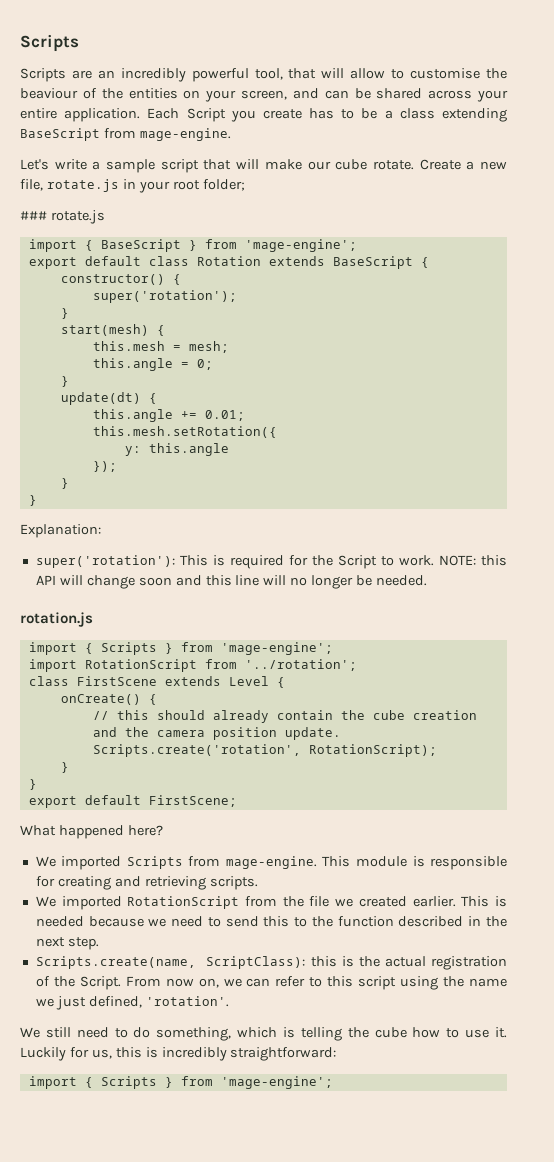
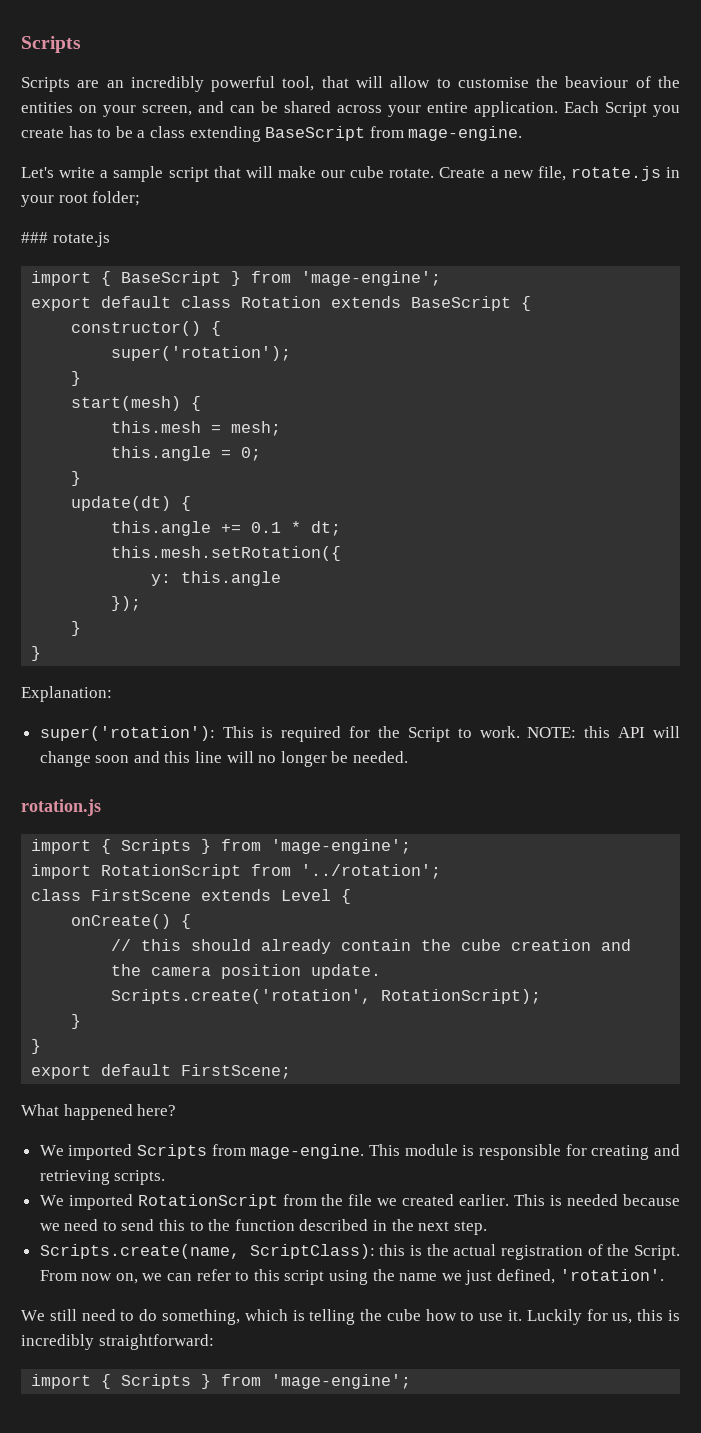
- this.angle += 0.01;
+ this.angle += 0.1 * dt;

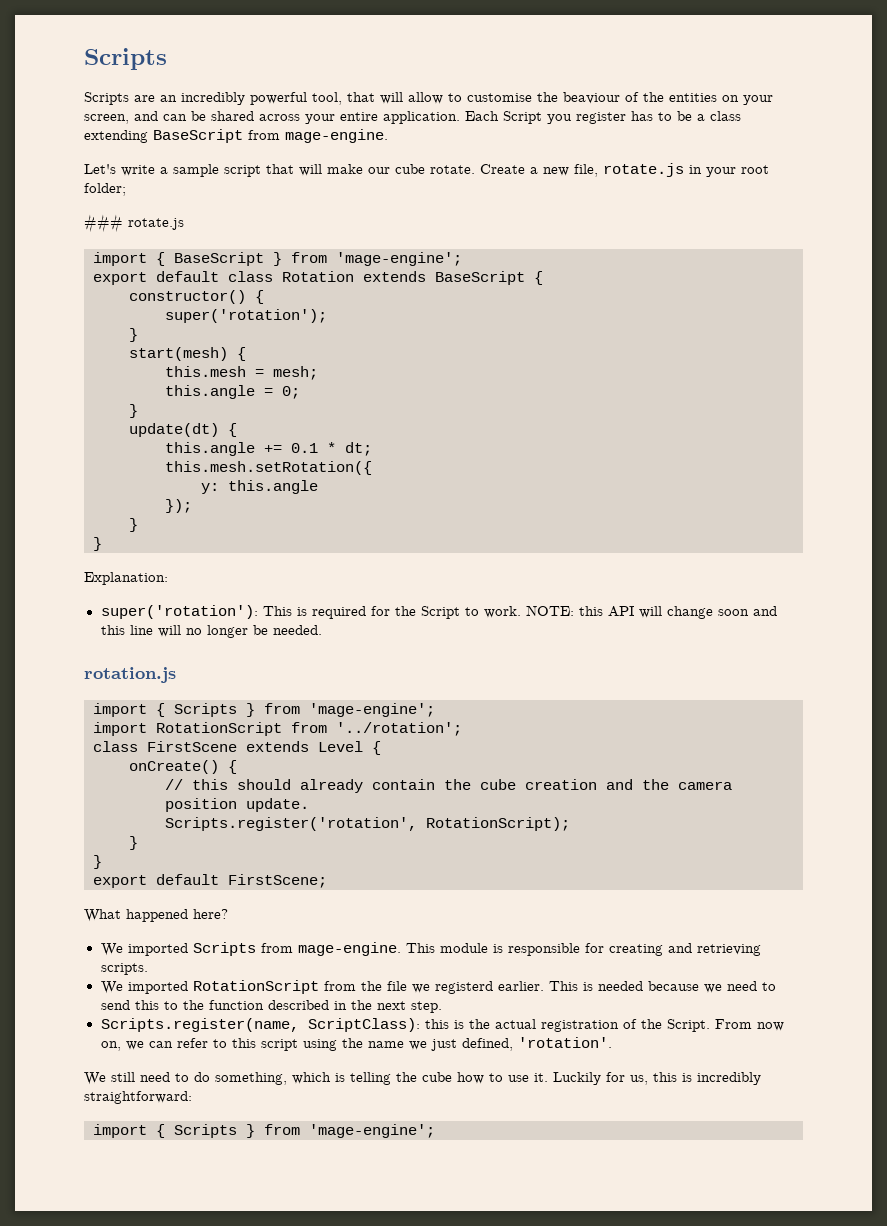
- Each Script you create has to be a class extending BaseScript from mage-engine.
+ Each Script you register has to be a class extending BaseScript from mage-engine.
- Scripts.create('rotation', RotationScript);
+ Scripts.register('rotation', RotationScript);
- We imported RotationScript from the file we created earlier.
+ We imported RotationScript from the file we registerd earlier.
- Scripts.create(name, ScriptClass): this is the actual registration of the Script.
+ Scripts.register(name, ScriptClass): this is the actual registration of the Script.

